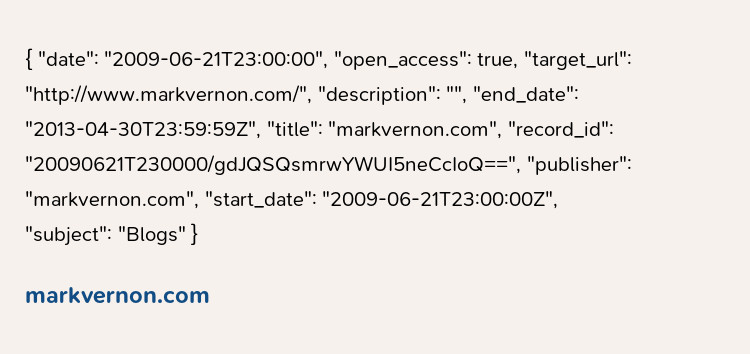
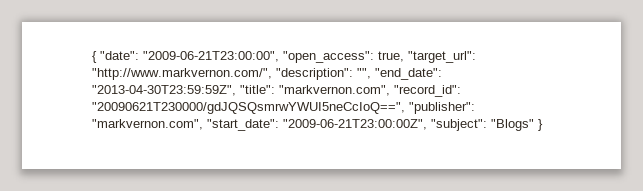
- markvernon.com

